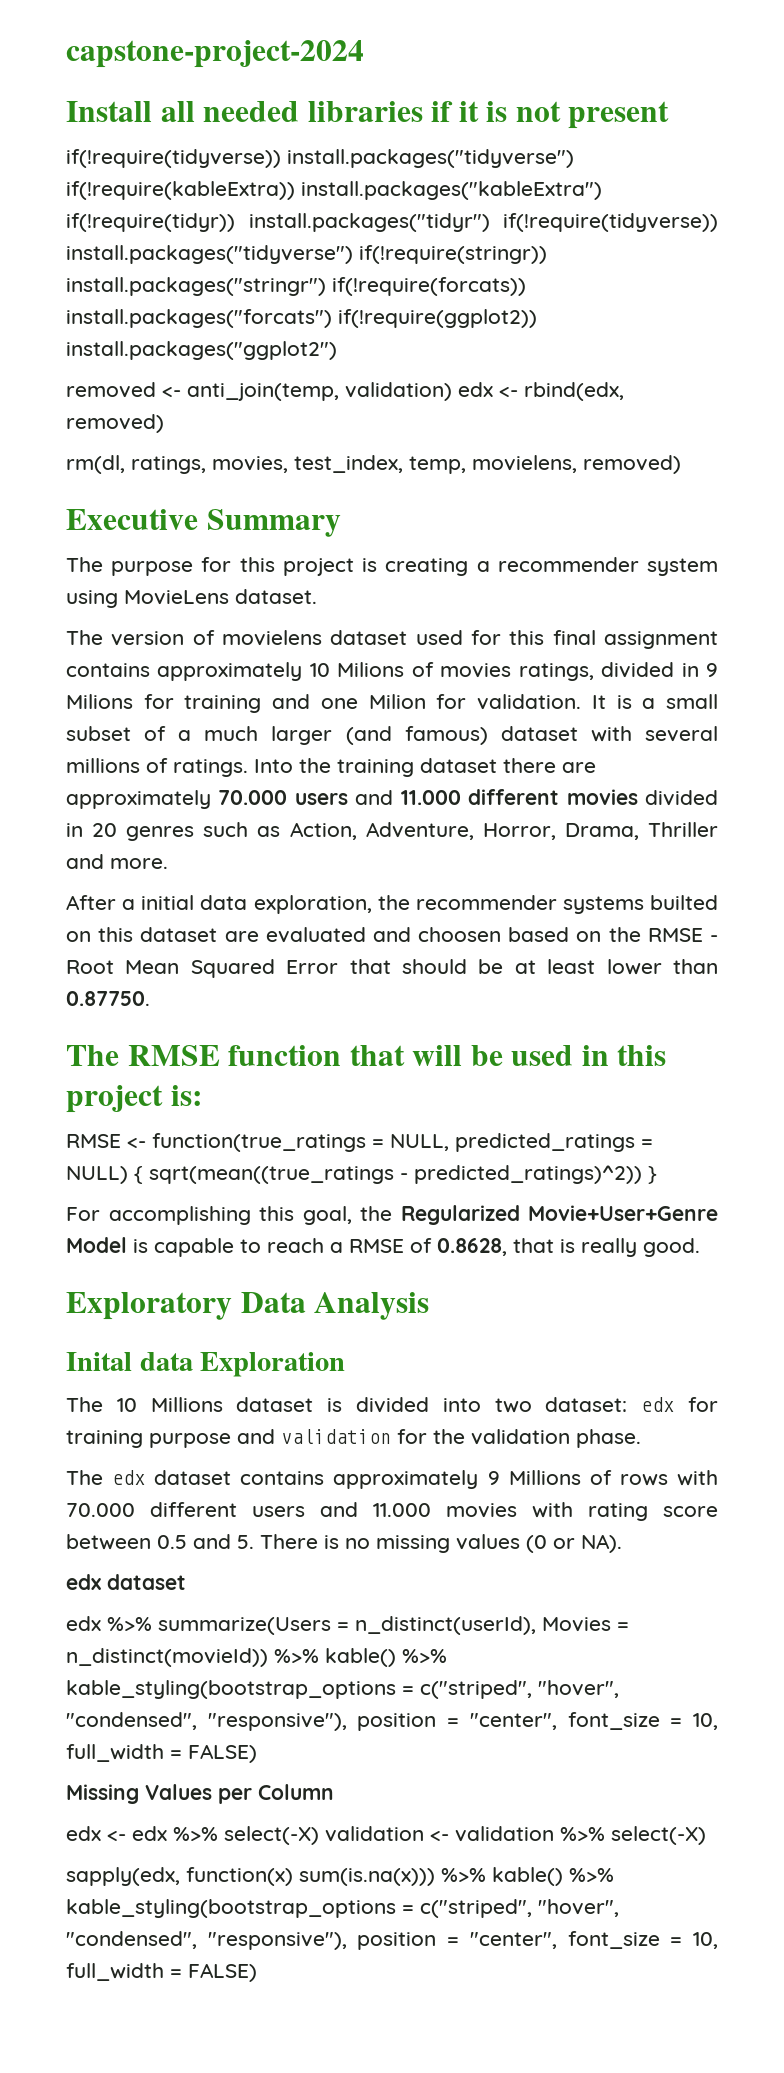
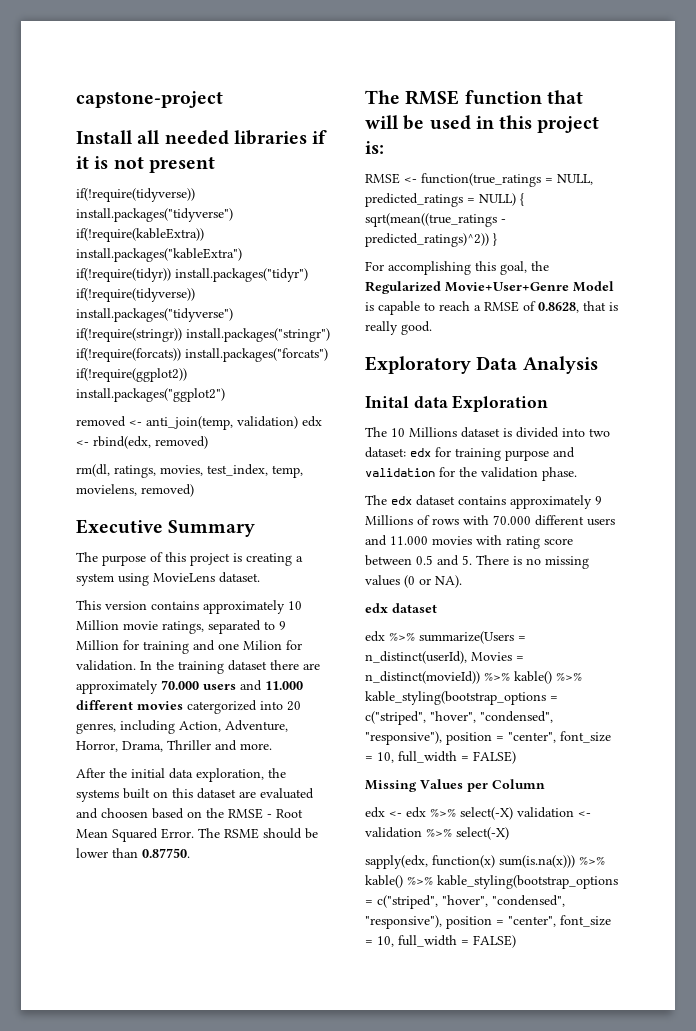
- capstone-project-2024
+ capstone-project
- The purpose for this project is creating a recommender system using MovieLens dataset.
+ The purpose of this project is creating a system using MovieLens dataset.
- The version of movielens dataset used for this final assignment contains approximately 10 Milions of movies ratings, divided in 9 Milions for training and one Milion for validation.
+ This version contains approximately 10 Million movie ratings, separated to 9 Million for training and one Milion for validation.
- It is a small subset of a much larger (and famous) dataset with several millions of ratings. Into the training dataset there are approximately 70.000 users and 11.000 different movies divided in 20 genres such as Action, Adventure, Horror, Drama, Thriller and more.
+ In the training dataset there are approximately 70.000 users and 11.000 different movies catergorized into 20 genres, including Action, Adventure, Horror, Drama, Thriller and more.
- After a initial data exploration, the recommender systems builted on this dataset are evaluated and choosen based on the RMSE - Root Mean Squared Error that should be at least lower than 0.87750.
+ After the initial data exploration, the systems built on this dataset are evaluated and choosen based on the RMSE - Root Mean Squared Error. The RSME should be lower than 0.87750.

